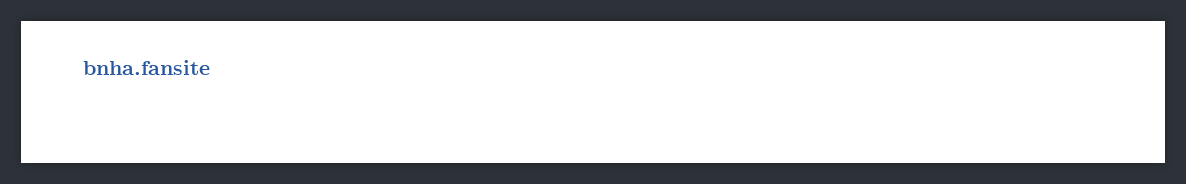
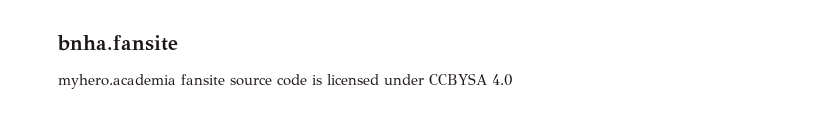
+ myhero.academia fansite source code is licensed under CCBYSA 4.0

